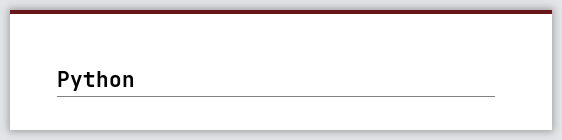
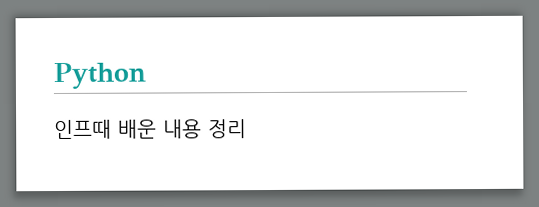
+ 인프때 배운 내용 정리

